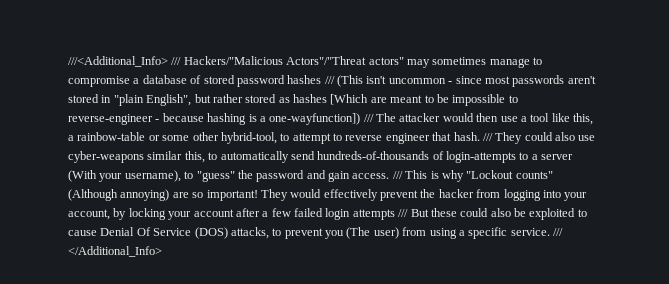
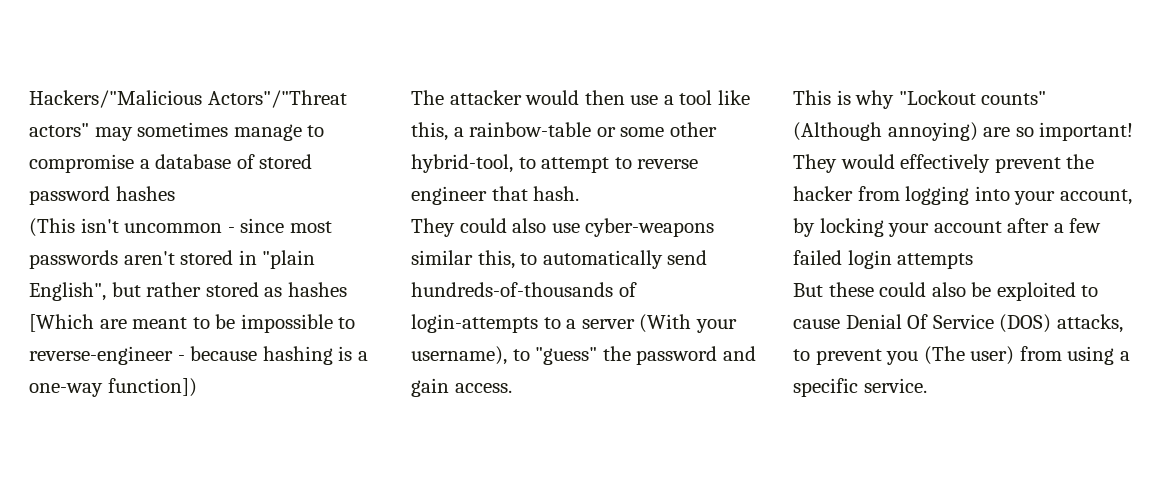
- ///<Additional_Info> /// Hackers/"Malicious Actors"/"Threat actors" may sometimes manage to compromise a database of stored password hashes /// (This isn't uncommon - since most passwords aren't stored in "plain English", but rather stored as hashes [Which are meant to be impossible to reverse-engineer - because hashing is a one-wayfunction]) /// The attacker would then use a tool like this, a rainbow-table or some other hybrid-tool, to attempt to reverse engineer that hash. /// They could also use cyber-weapons similar this, to automatically send hundreds-of-thousands of login-attempts to a server (With your username), to "guess" the password and gain access. /// This is why "Lockout counts" (Although annoying) are so important!
+ Hackers/"Malicious Actors"/"Threat actors" may sometimes manage to compromise a database of stored password hashes
+ (This isn't uncommon - since most passwords aren't stored in "plain English", but rather stored as hashes [Which are meant to be impossible to reverse-engineer - because hashing is a one-way function])
+ The attacker would then use a tool like this, a rainbow-table or some other hybrid-tool, to attempt to reverse engineer that hash.
+ They could also use cyber-weapons similar this, to automatically send hundreds-of-thousands of login-attempts to a server (With your username), to "guess" the password and gain access.
+ This is why "Lockout counts" (Although annoying) are so important!
- They would effectively prevent the hacker from logging into your account, by locking your account after a few failed login attempts /// But these could also be exploited to cause Denial Of Service (DOS) attacks, to prevent you (The user) from using a specific service. /// </Additional_Info>
+ They would effectively prevent the hacker from logging into your account, by locking your account after a few failed login attempts
+ But these could also be exploited to cause Denial Of Service (DOS) attacks, to prevent you (The user) from using a specific service.

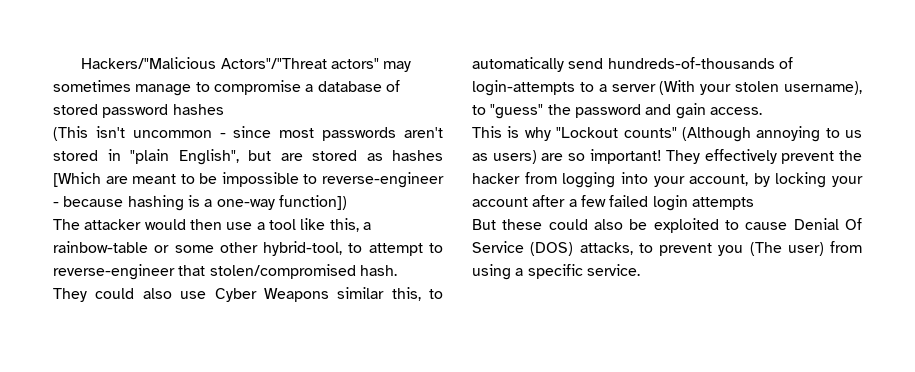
- (This isn't uncommon - since most passwords aren't stored in "plain English", but rather stored as hashes [Which are meant to be impossible to reverse-engineer - because hashing is a one-way function])
+ (This isn't uncommon - since most passwords aren't stored in "plain English", but are stored as hashes [Which are meant to be impossible to reverse-engineer - because hashing is a one-way function])
- The attacker would then use a tool like this, a rainbow-table or some other hybrid-tool, to attempt to reverse engineer that hash.
+ The attacker would then use a tool like this, a rainbow-table or some other hybrid-tool, to attempt to reverse-engineer that stolen/compromised hash.
- They could also use cyber-weapons similar this, to automatically send hundreds-of-thousands of login-attempts to a server (With your username), to "guess" the password and gain access.
+ They could also use Cyber Weapons similar this, to automatically send hundreds-of-thousands of login-attempts to a server (With your stolen username), to "guess" the password and gain access.
- This is why "Lockout counts" (Although annoying) are so important!
+ This is why "Lockout counts" (Although annoying to us as users) are so important!
- They would effectively prevent the hacker from logging into your account, by locking your account after a few failed login attempts
+ They effectively prevent the hacker from logging into your account, by locking your account after a few failed login attempts

